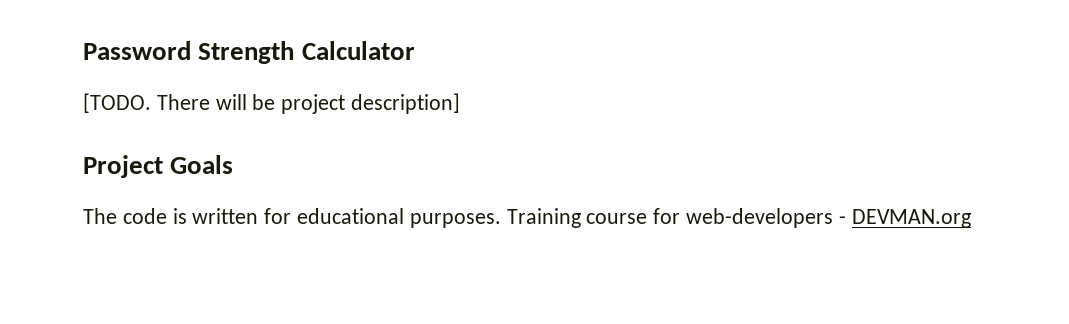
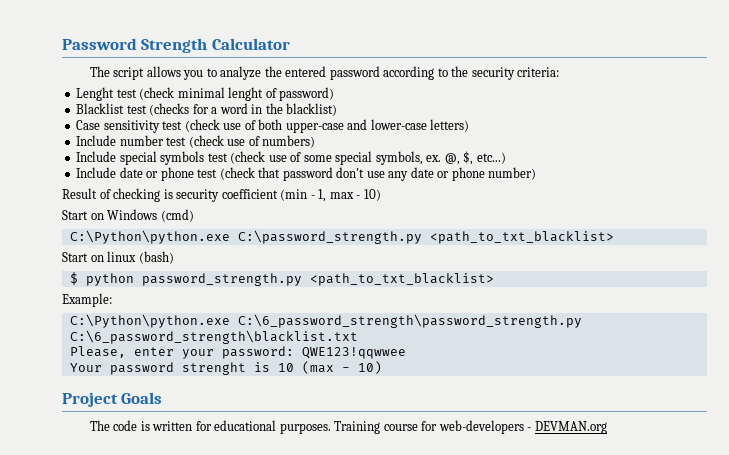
- [TODO. There will be project description]
+ The script allows you to analyze the entered password according to the security criteria:
+ Lenght test (check minimal lenght of password)
+ Blacklist test (checks for a word in the blacklist)
+ Case sensitivity test (check use of both upper-case and lower-case letters)
+ Include number test (check use of numbers)
+ Include special symbols test (check use of some special symbols, ex. @, $, etc...)
+ Include date or phone test (check that password don't use any date or phone number)
+ Result of checking is security coefficient (min - 1, max - 10)
+ Start on Windows (cmd)
+ C:\Python\python.exe C:\password_strength.py <path_to_txt_blacklist>
+ Start on linux (bash)
+ $ python password_strength.py <path_to_txt_blacklist>
+ Example:
+ C:\Python\python.exe C:\6_password_strength\password_strength.py C:\6_password_strength\blacklist.txt
+ Please, enter your password: QWE123!qqwwee
+ Your password strenght is 10 (max - 10)

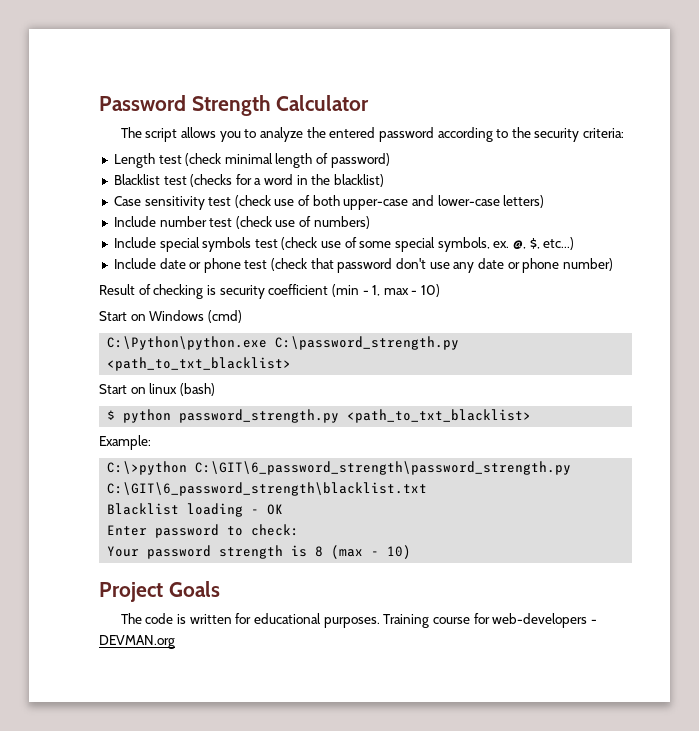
- Lenght test (check minimal lenght of password)
+ Length test (check minimal length of password)
- C:\Python\python.exe C:\6_password_strength\password_strength.py C:\6_password_strength\blacklist.txt
- Please, enter your password: QWE123!qqwwee
+ C:\>python C:\GIT\6_password_strength\password_strength.py C:\GIT\6_password_strength\blacklist.txt
+ Blacklist loading - OK
+ Enter password to check:
- Your password strenght is 10 (max - 10)
+ Your password strength is 8 (max - 10)

